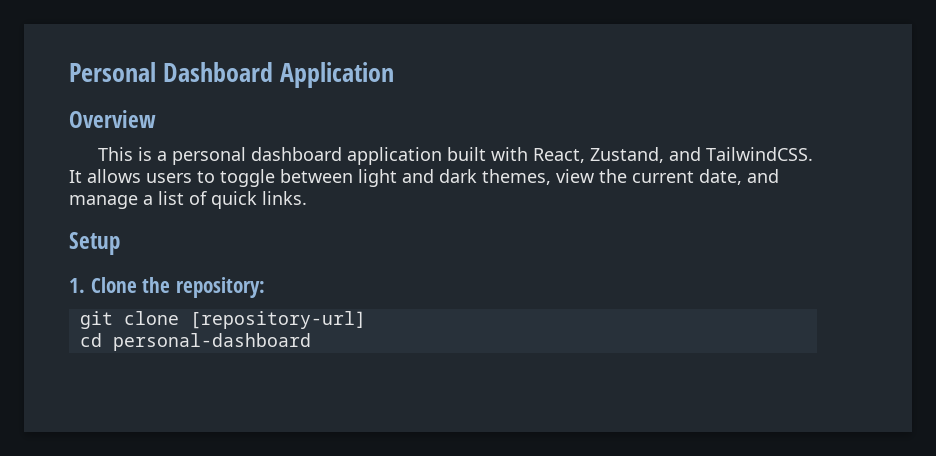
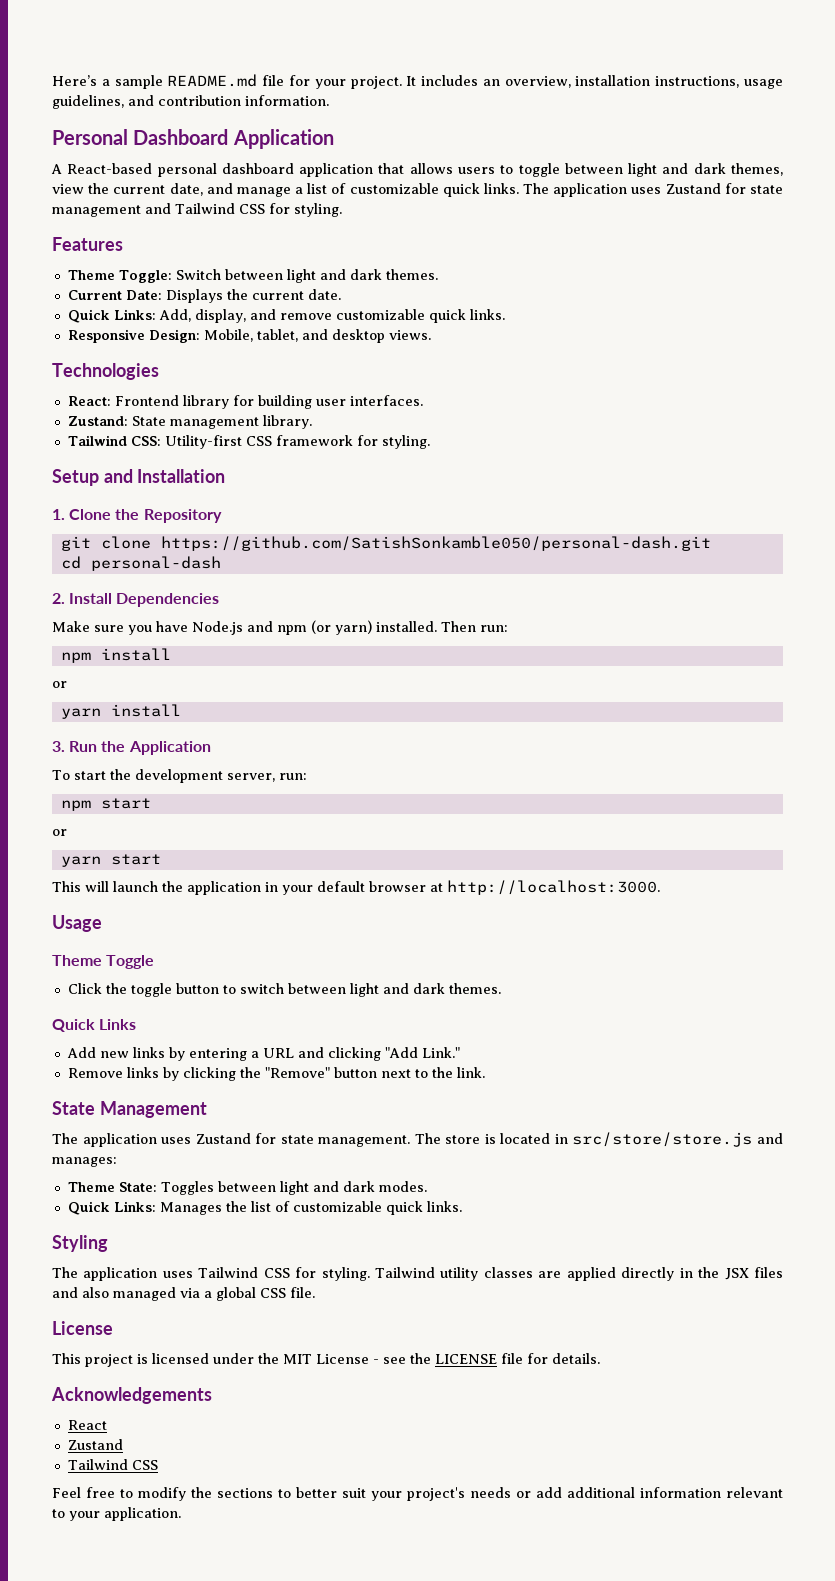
+ Here’s a sample README.md file for your project. It includes an overview, installation instructions, usage guidelines, and contribution information.
  Personal Dashboard Application
- Overview
- This is a personal dashboard application built with React, Zustand, and TailwindCSS. It allows users to toggle between light and dark themes, view the current date, and manage a list of quick links.
+ A React-based personal dashboard application that allows users to toggle between light and dark themes, view the current date, and manage a list of customizable quick links. The application uses Zustand for state management and Tailwind CSS for styling.
+ Features
+ Theme Toggle: Switch between light and dark themes.
+ Current Date: Displays the current date.
+ Quick Links: Add, display, and remove customizable quick links.
+ Responsive Design: Mobile, tablet, and desktop views.
+ Technologies
+ React: Frontend library for building user interfaces.
+ Zustand: State management library.
+ Tailwind CSS: Utility-first CSS framework for styling.
- Setup
+ Setup and Installation
- 1. Clone the repository:
+ 1. Clone the Repository
- git clone [repository-url]
+ git clone https://github.com/SatishSonkamble050/personal-dash.git
- cd personal-dashboard
+ cd personal-dash
+ 2. Install Dependencies
+ Make sure you have Node.js and npm (or yarn) installed. Then run:
+ npm install
+ or
+ yarn install
+ 3. Run the Application
+ To start the development server, run:
+ npm start
+ or
+ yarn start
+ This will launch the application in your default browser at http://localhost:3000.
+ Usage
+ Theme Toggle
+ Click the toggle button to switch between light and dark themes.
+ Quick Links
+ Add new links by entering a URL and clicking "Add Link."
+ Remove links by clicking the "Remove" button next to the link.
+ State Management
+ The application uses Zustand for state management. The store is located in src/store/store.js and manages:
+ Theme State: Toggles between light and dark modes.
+ Quick Links: Manages the list of customizable quick links.
+ Styling
+ The application uses Tailwind CSS for styling. Tailwind utility classes are applied directly in the JSX files and also managed via a global CSS file.
+ License
+ This project is licensed under the MIT License - see the LICENSE file for details.
+ Acknowledgements
+ React
+ Zustand
+ Tailwind CSS
+ Feel free to modify the sections to better suit your project's needs or add additional information relevant to your application.

